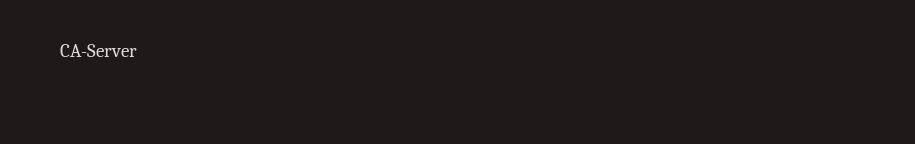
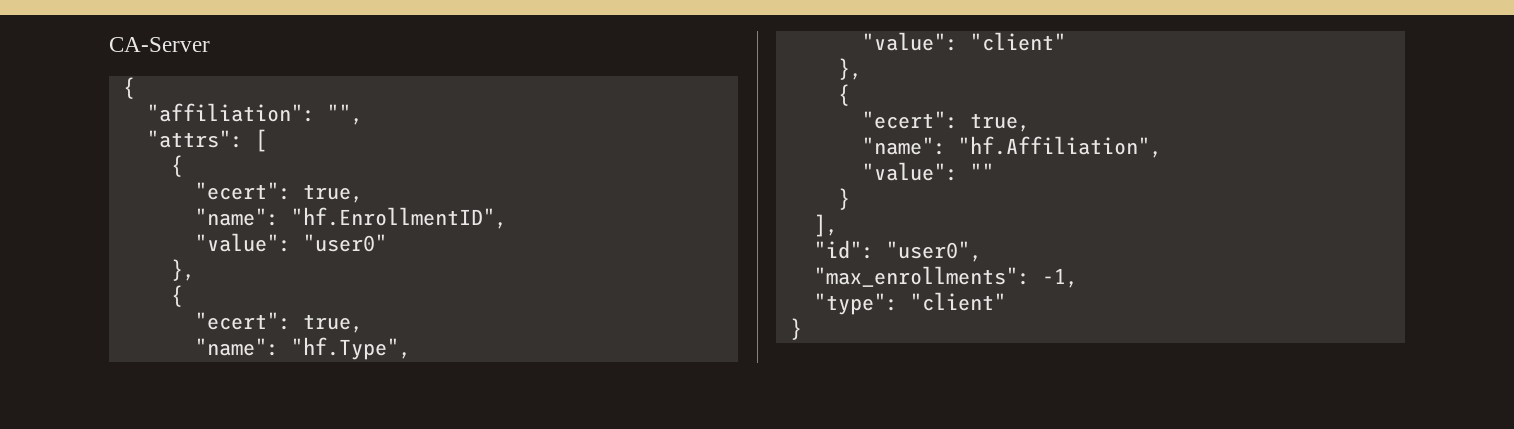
  CA-Server
+ {
+ "affiliation": "",
+ "attrs": [
+ {
+ "ecert": true,
+ "name": "hf.EnrollmentID",
+ "value": "user0"
+ },
+ {
+ "ecert": true,
+ "name": "hf.Type",
+ "value": "client"
+ },
+ {
+ "ecert": true,
+ "name": "hf.Affiliation",
+ "value": ""
+ }
+ ],
+ "id": "user0",
+ "max_enrollments": -1,
+ "type": "client"
+ }

